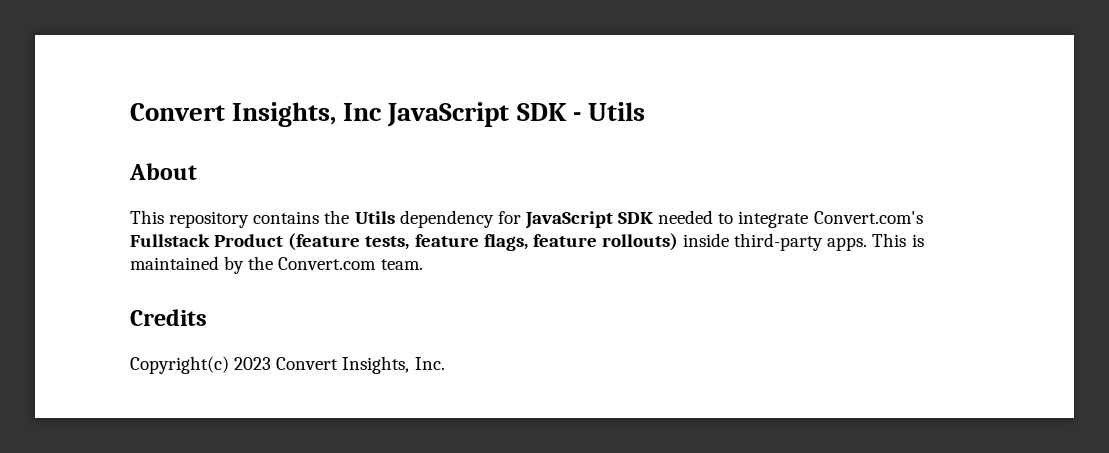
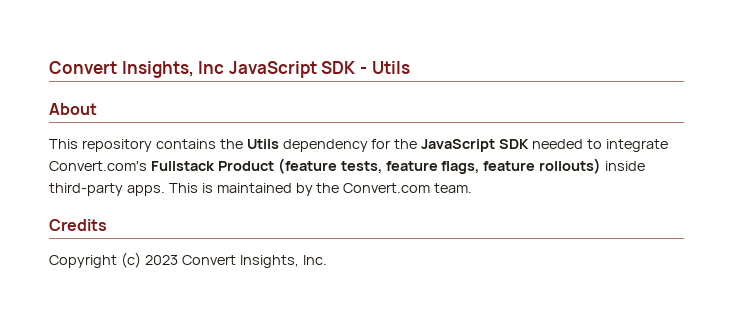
- This repository contains the Utils dependency for JavaScript SDK needed to integrate Convert.com's Fullstack Product (feature tests, feature flags, feature rollouts) inside third-party apps.
+ This repository contains the Utils dependency for the JavaScript SDK needed to integrate Convert.com's Fullstack Product (feature tests, feature flags, feature rollouts) inside third-party apps.
- Copyright(c) 2023 Convert Insights, Inc.
+ Copyright (c) 2023 Convert Insights, Inc.

